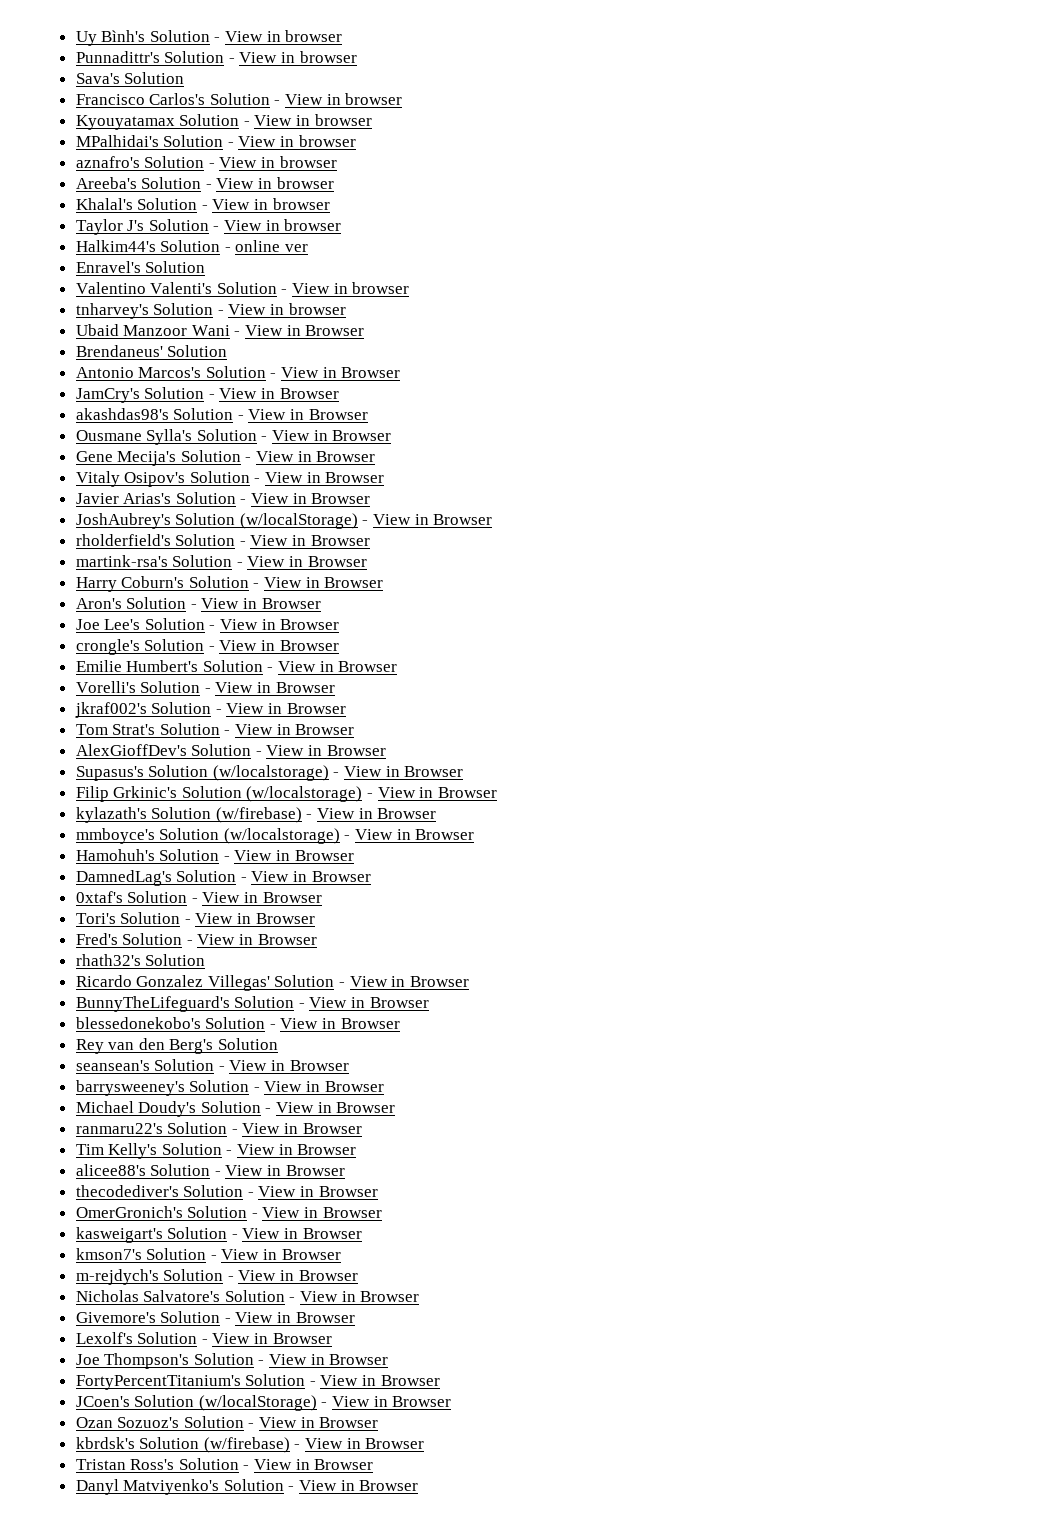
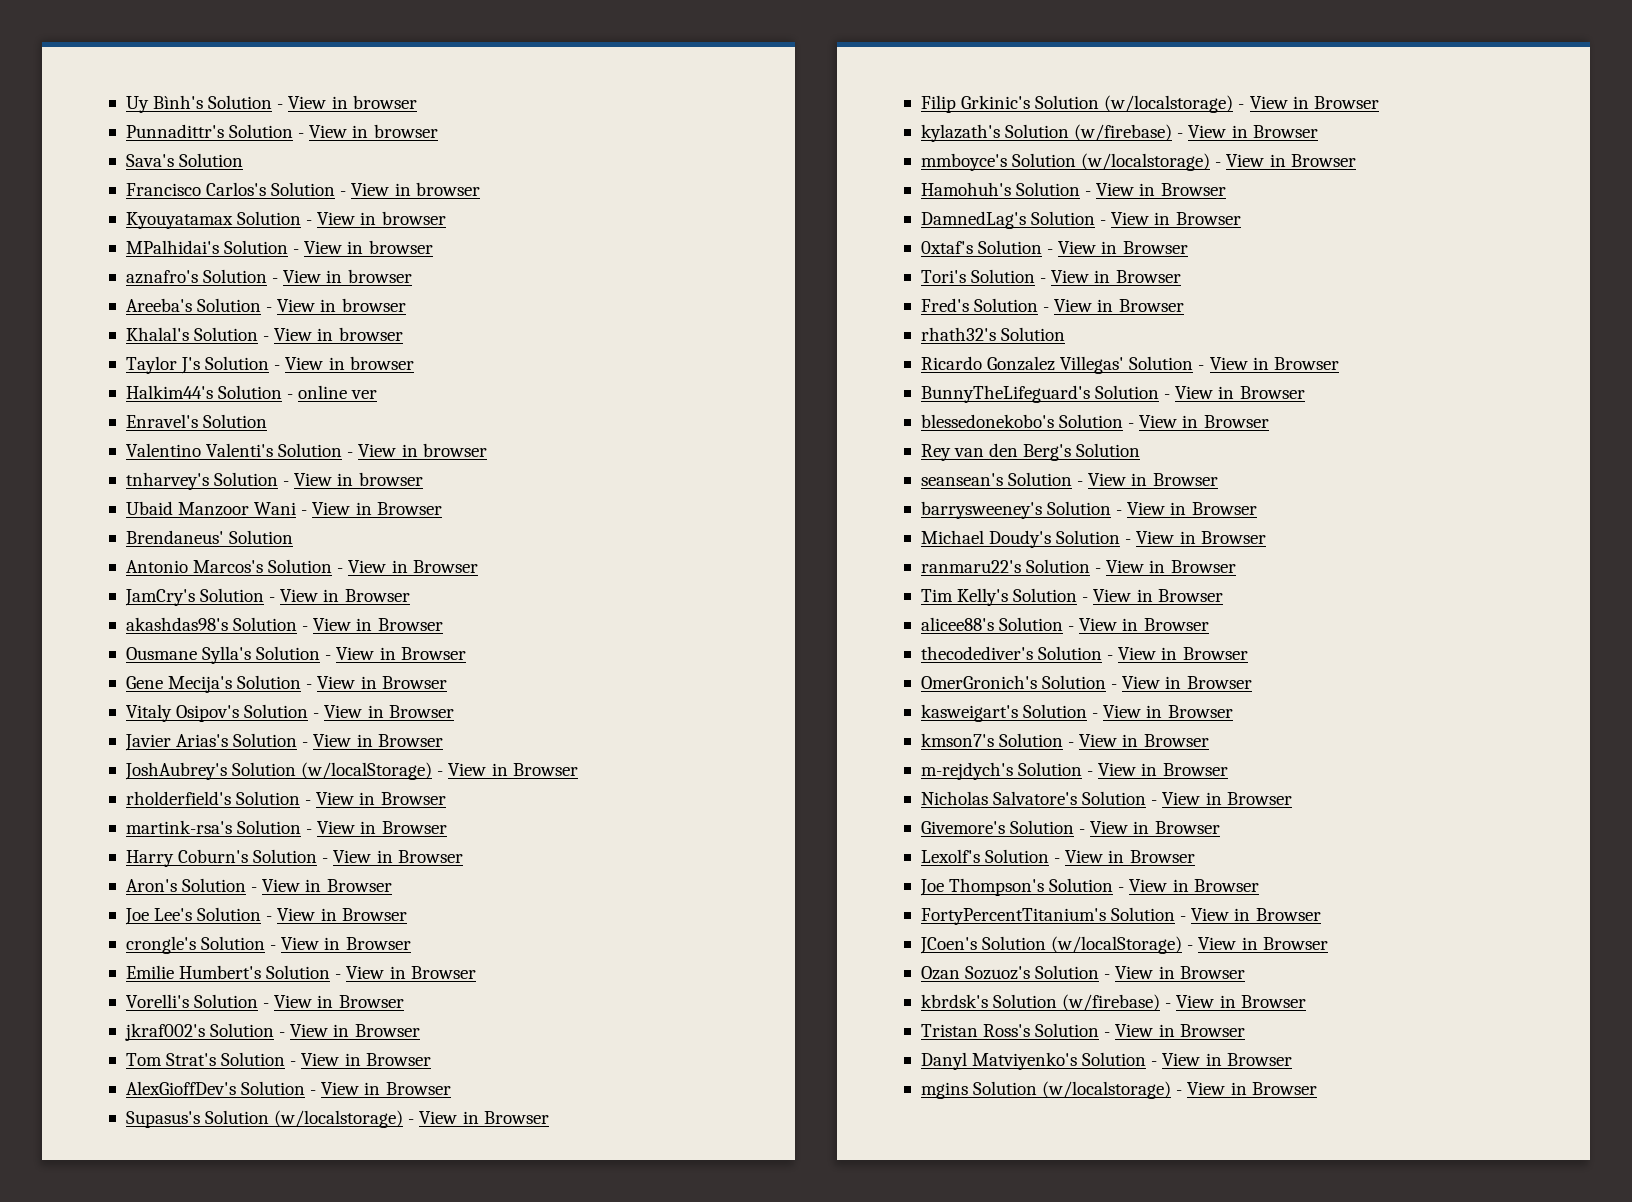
+ mgins Solution (w/localstorage) - View in Browser

